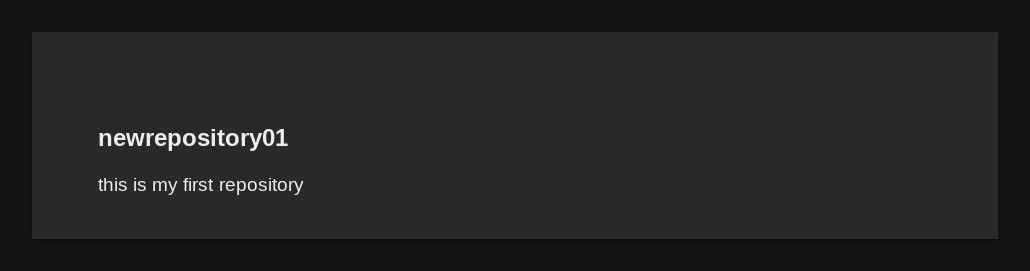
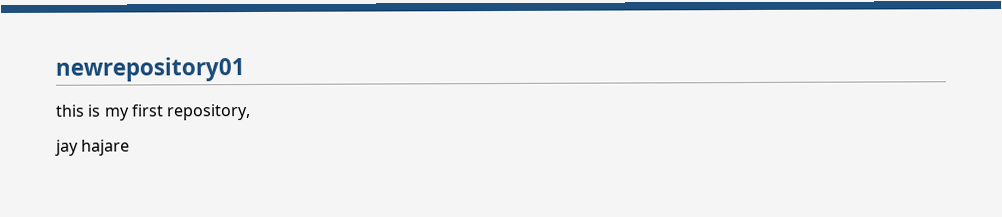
- this is my first repository
+ this is my first repository,
+ jay hajare

